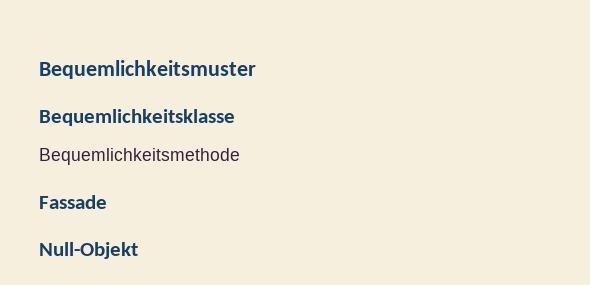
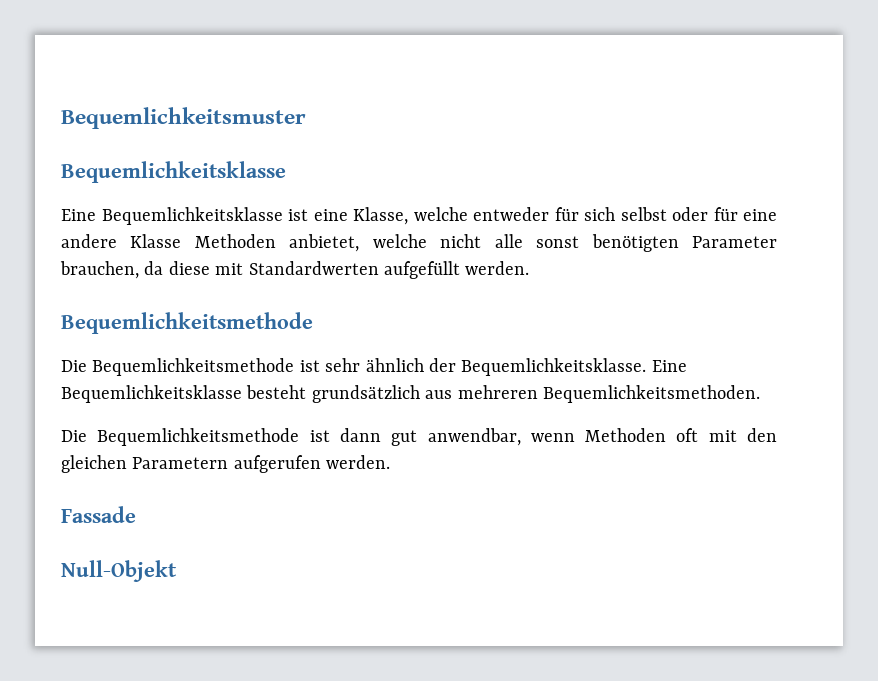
+ Eine Bequemlichkeitsklasse ist eine Klasse, welche entweder für sich selbst oder für eine andere Klasse Methoden anbietet, welche nicht alle sonst benötigten Parameter brauchen, da diese mit Standardwerten aufgefüllt werden.
  Bequemlichkeitsmethode
+ Die Bequemlichkeitsmethode ist sehr ähnlich der Bequemlichkeitsklasse. Eine Bequemlichkeitsklasse besteht grundsätzlich aus mehreren Bequemlichkeitsmethoden.
+ Die Bequemlichkeitsmethode ist dann gut anwendbar, wenn Methoden oft mit den gleichen Parametern aufgerufen werden.

